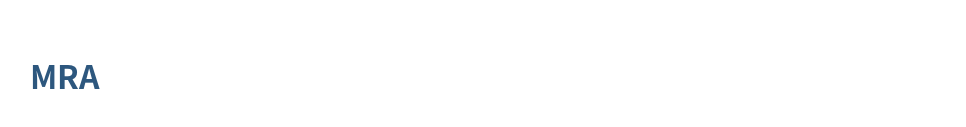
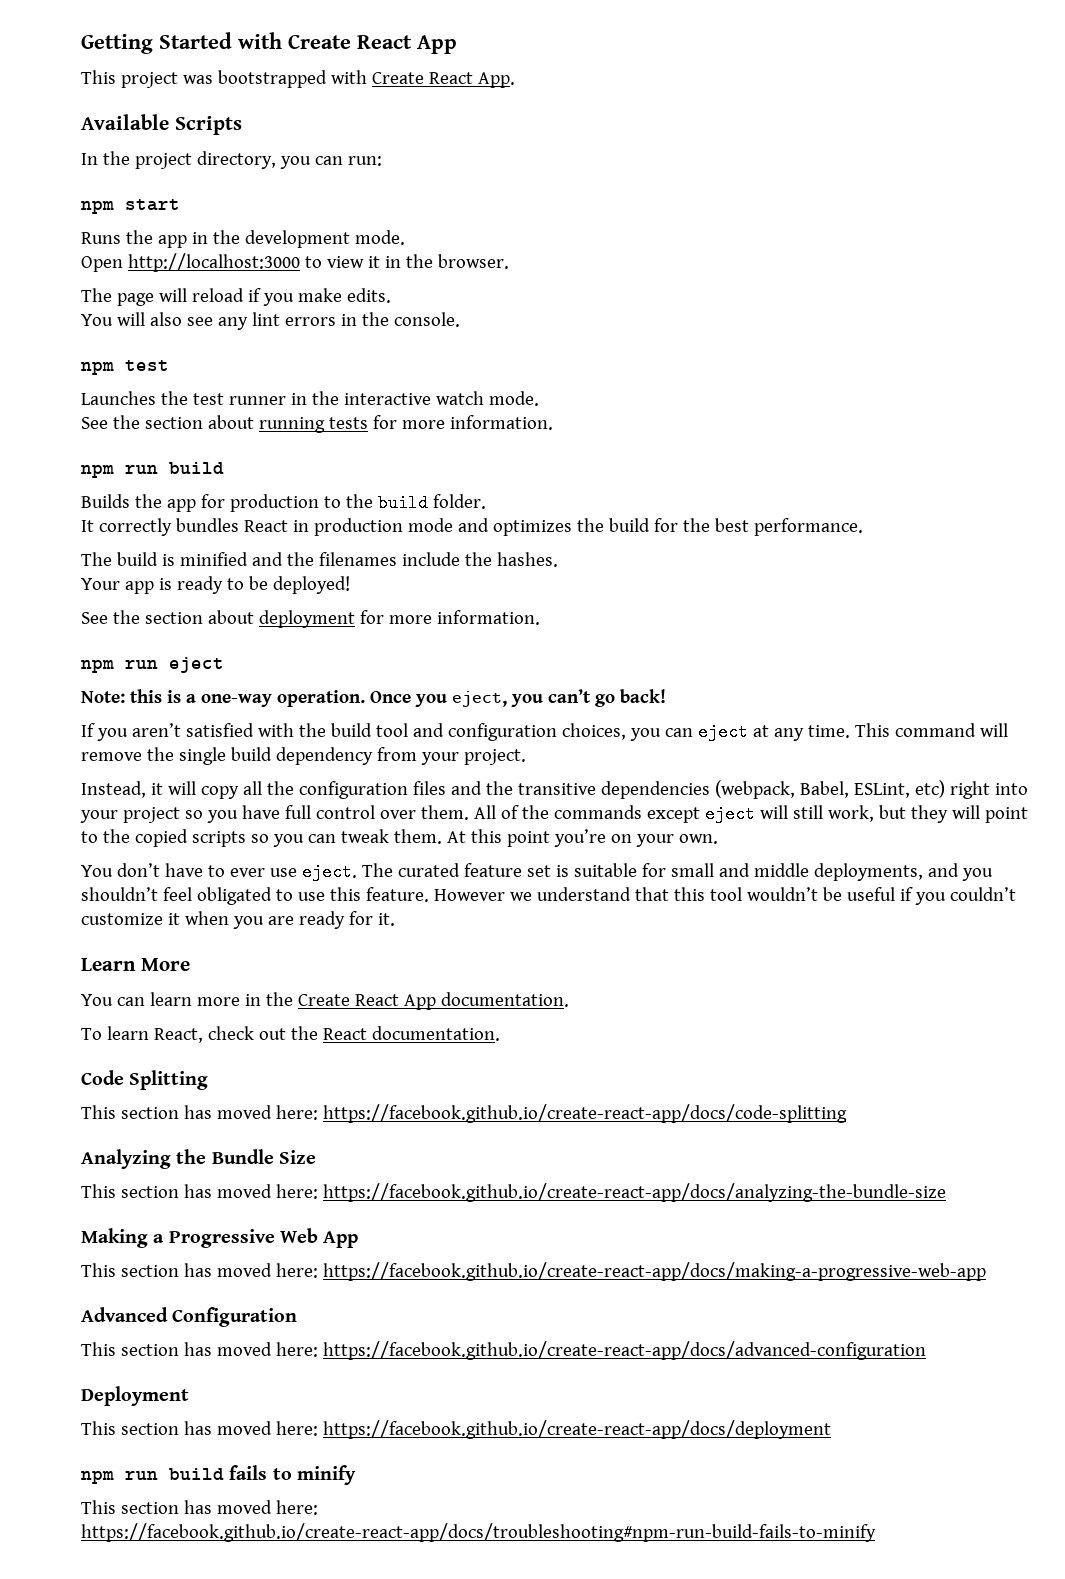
- MRA
+ Getting Started with Create React App
+ This project was bootstrapped with Create React App.
+ Available Scripts
+ In the project directory, you can run:
+ npm start
+ Runs the app in the development mode.
+ Open http://localhost:3000 to view it in the browser.
+ The page will reload if you make edits.
+ You will also see any lint errors in the console.
+ npm test
+ Launches the test runner in the interactive watch mode.
+ See the section about running tests for more information.
+ npm run build
+ Builds the app for production to the build folder.
+ It correctly bundles React in production mode and optimizes the build for the best performance.
+ The build is minified and the filenames include the hashes.
+ Your app is ready to be deployed!
+ See the section about deployment for more information.
+ npm run eject
+ Note: this is a one-way operation. Once you eject, you can’t go back!
+ If you aren’t satisfied with the build tool and configuration choices, you can eject at any time. This command will remove the single build dependency from your project.
+ Instead, it will copy all the configuration files and the transitive dependencies (webpack, Babel, ESLint, etc) right into your project so you have full control over them. All of the commands except eject will still work, but they will point to the copied scripts so you can tweak them. At this point you’re on your own.
+ You don’t have to ever use eject. The curated feature set is suitable for small and middle deployments, and you shouldn’t feel obligated to use this feature. However we understand that this tool wouldn’t be useful if you couldn’t customize it when you are ready for it.
+ Learn More
+ You can learn more in the Create React App documentation.
+ To learn React, check out the React documentation.
+ Code Splitting
+ This section has moved here: https://facebook.github.io/create-react-app/docs/code-splitting
+ Analyzing the Bundle Size
+ This section has moved here: https://facebook.github.io/create-react-app/docs/analyzing-the-bundle-size
+ Making a Progressive Web App
+ This section has moved here: https://facebook.github.io/create-react-app/docs/making-a-progressive-web-app
+ Advanced Configuration
+ This section has moved here: https://facebook.github.io/create-react-app/docs/advanced-configuration
+ Deployment
+ This section has moved here: https://facebook.github.io/create-react-app/docs/deployment
+ npm run build fails to minify
+ This section has moved here: https://facebook.github.io/create-react-app/docs/troubleshooting#npm-run-build-fails-to-minify

